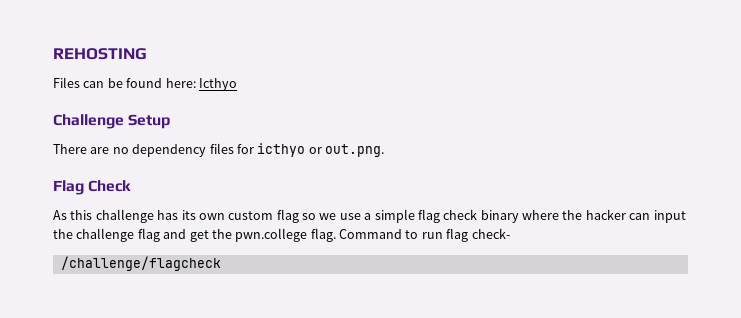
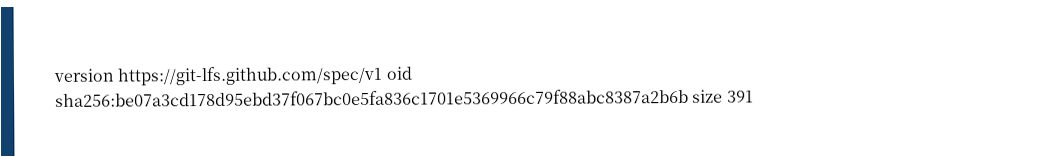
- REHOSTING
- Files can be found here: Icthyo
- Challenge Setup
- There are no dependency files for icthyo or out.png.
- Flag Check
- As this challenge has its own custom flag so we use a simple flag check binary where the hacker can input the challenge flag and get the pwn.college flag. Command to run flag check-
- /challenge/flagcheck
+ version https://git-lfs.github.com/spec/v1 oid sha256:be07a3cd178d95ebd37f067bc0e5fa836c1701e5369966c79f88abc8387a2b6b size 391

